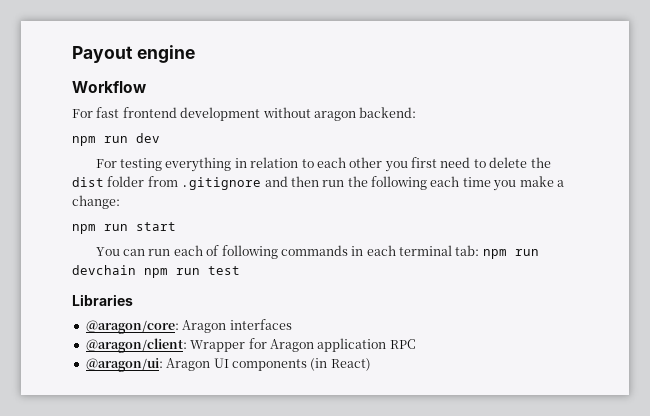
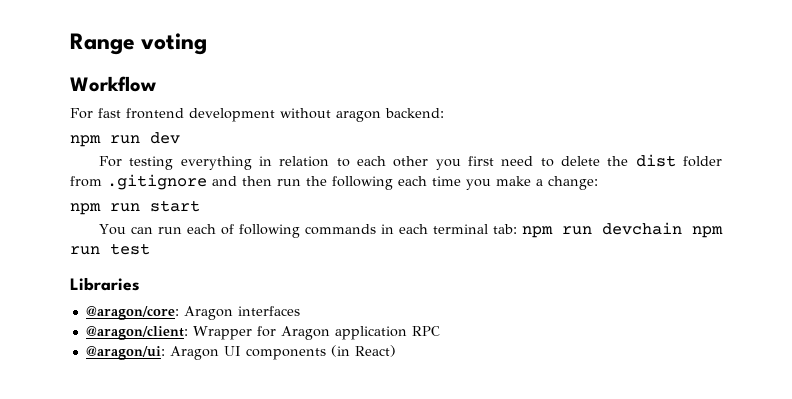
- Payout engine
+ Range voting

